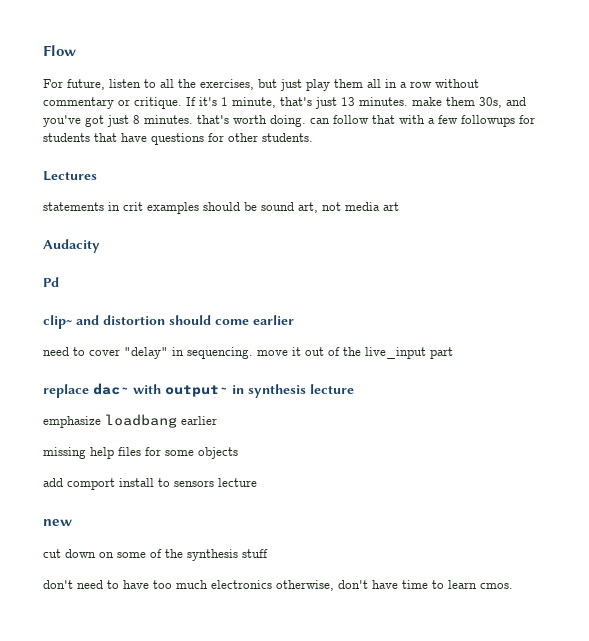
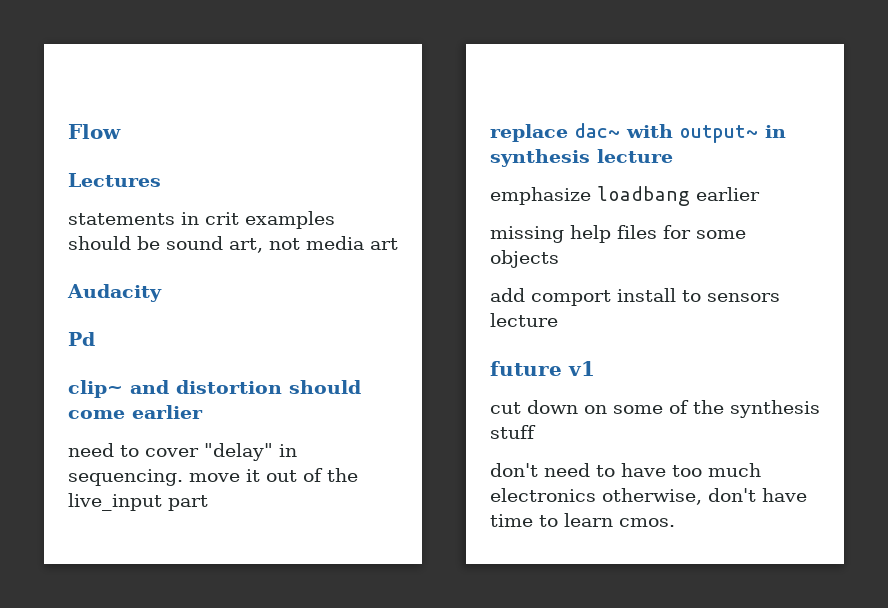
- For future, listen to all the exercises, but just play them all in a row without commentary or critique. If it's 1 minute, that's just 13 minutes. make them 30s, and you've got just 8 minutes. that's worth doing. can follow that with a few followups for students that have questions for other students.
- new
+ future v1

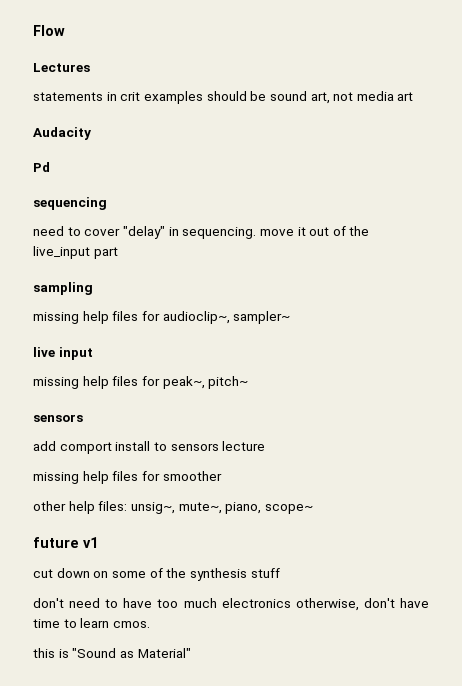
- clip~ and distortion should come earlier
+ sequencing
- replace dac~ with output~ in synthesis lecture
- emphasize loadbang earlier
- missing help files for some objects
+ sampling
+ missing help files for audioclip~, sampler~
+ live input
+ missing help files for peak~, pitch~
+ sensors
+ missing help files for smoother
+ other help files: unsig~, mute~, piano, scope~
+ this is "Sound as Material"

